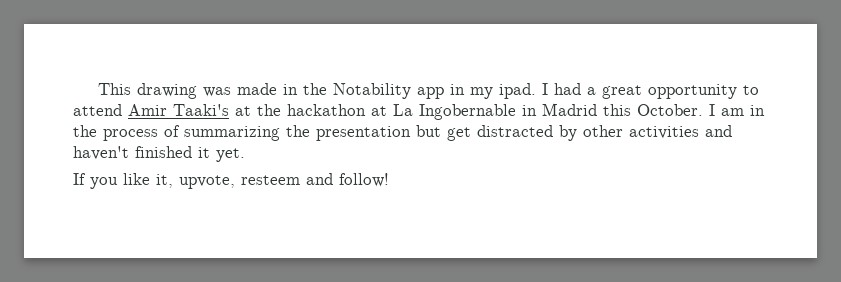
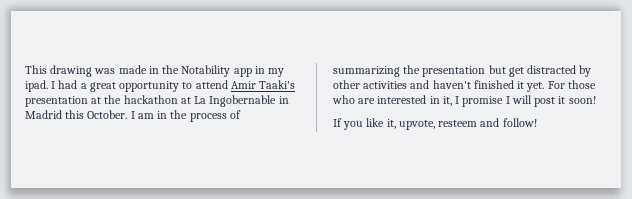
- I had a great opportunity to attend Amir Taaki's at the hackathon at La Ingobernable in Madrid this October.
+ I had a great opportunity to attend Amir Taaki's presentation at the hackathon at La Ingobernable in Madrid this October.
+ For those who are interested in it, I promise I will post it soon!

